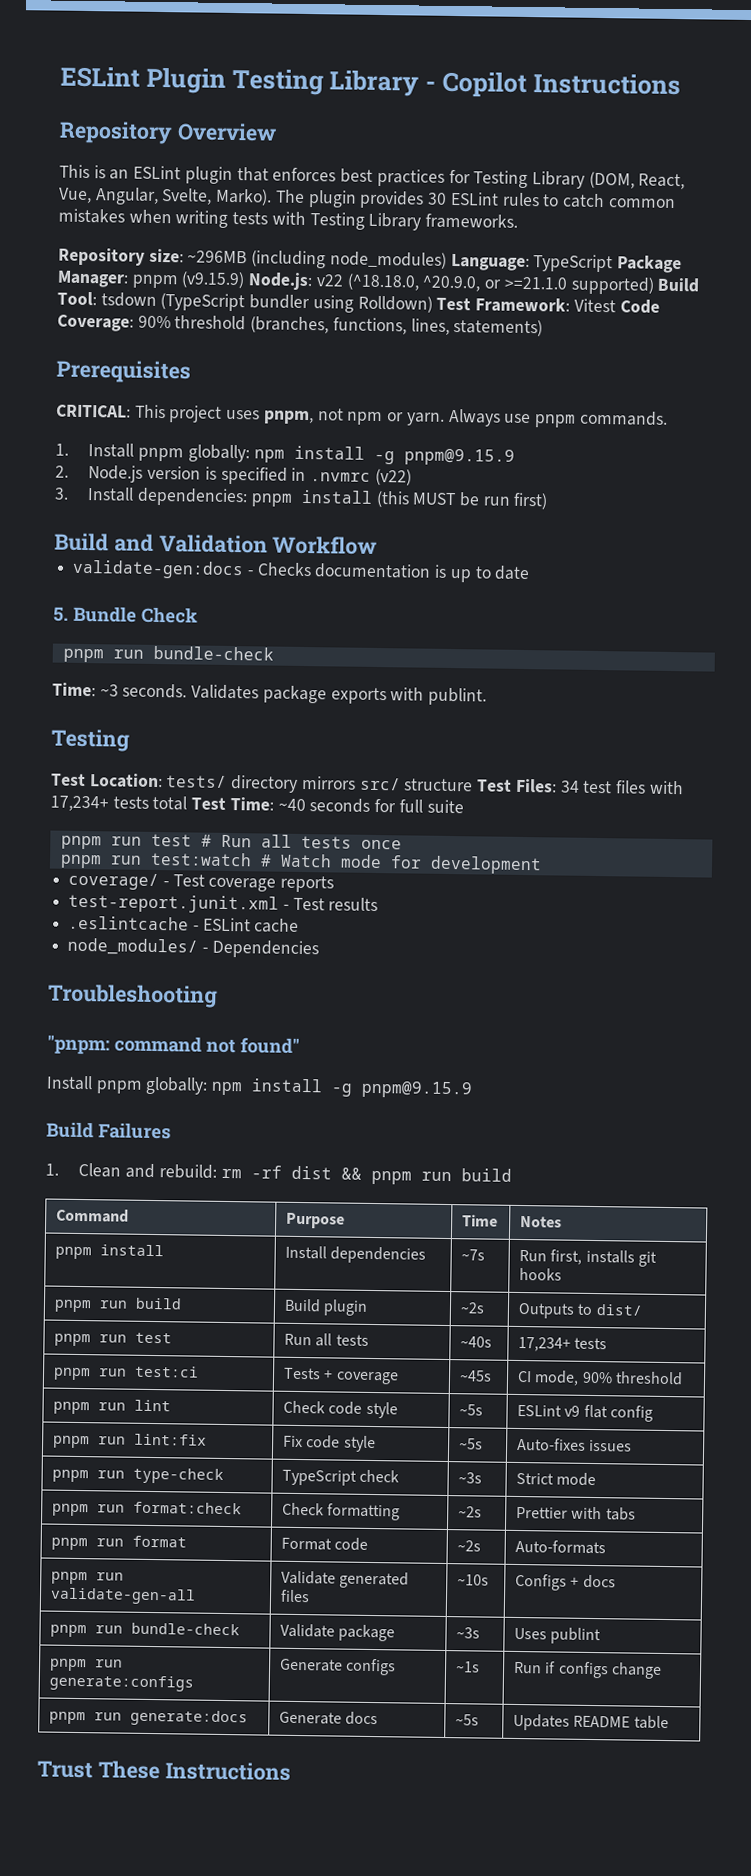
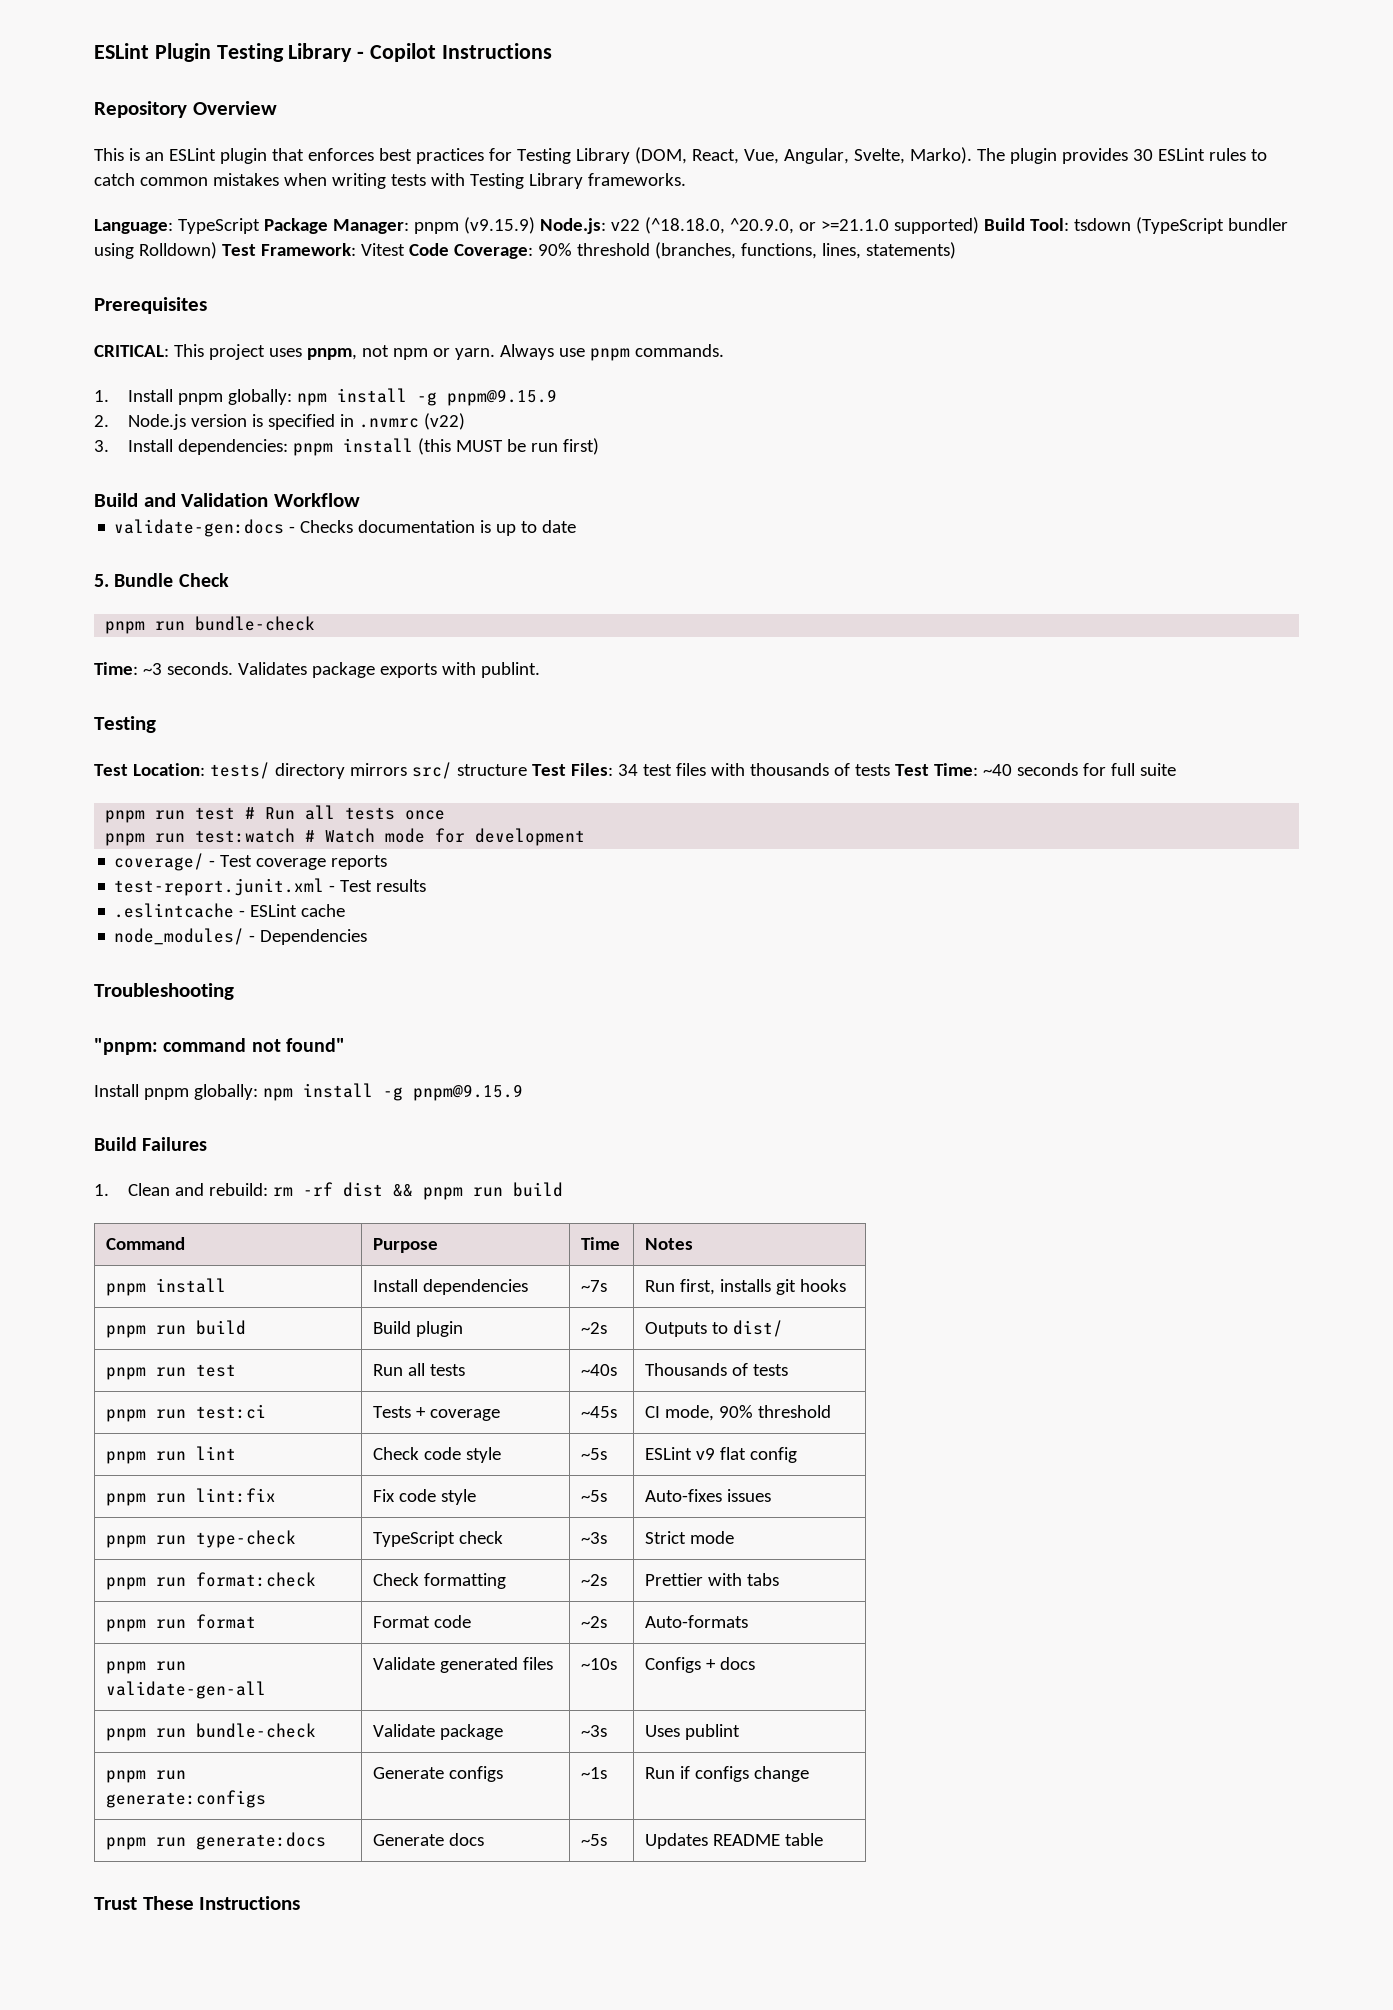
- Repository size: ~296MB (including node_modules) Language: TypeScript Package Manager: pnpm (v9.15.9) Node.js: v22 (^18.18.0, ^20.9.0, or >=21.1.0 supported) Build Tool: tsdown (TypeScript bundler using Rolldown) Test Framework: Vitest Code Coverage: 90% threshold (branches, functions, lines, statements)
+ Language: TypeScript Package Manager: pnpm (v9.15.9) Node.js: v22 (^18.18.0, ^20.9.0, or >=21.1.0 supported) Build Tool: tsdown (TypeScript bundler using Rolldown) Test Framework: Vitest Code Coverage: 90% threshold (branches, functions, lines, statements)
- Test Location: tests/ directory mirrors src/ structure Test Files: 34 test files with 17,234+ tests total Test Time: ~40 seconds for full suite
+ Test Location: tests/ directory mirrors src/ structure Test Files: 34 test files with thousands of tests Test Time: ~40 seconds for full suite
- pnpm run test | Run all tests | ~40s | 17,234+ tests
+ pnpm run test | Run all tests | ~40s | Thousands of tests

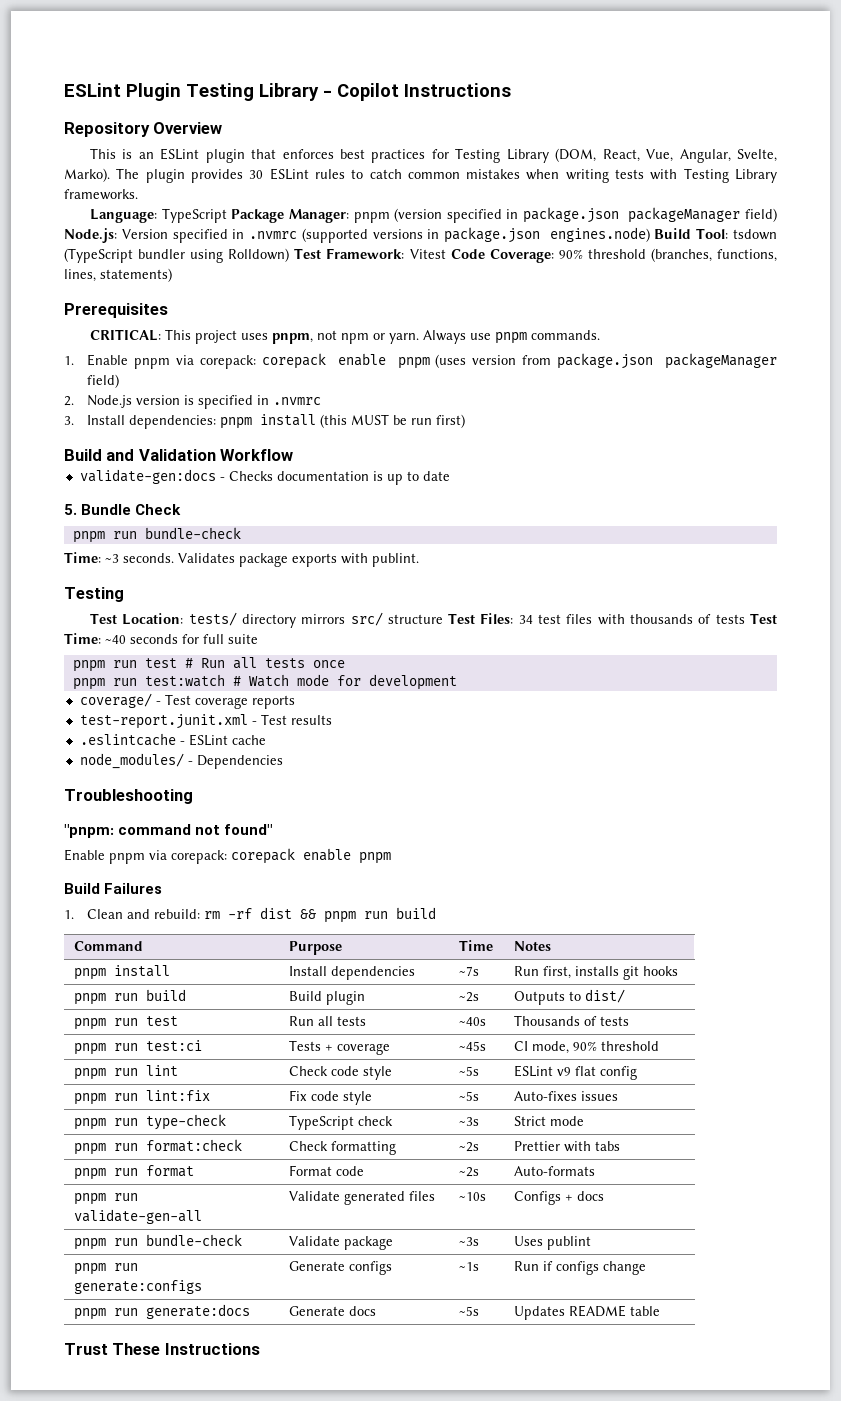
- Language: TypeScript Package Manager: pnpm (v9.15.9) Node.js: v22 (^18.18.0, ^20.9.0, or >=21.1.0 supported) Build Tool: tsdown (TypeScript bundler using Rolldown) Test Framework: Vitest Code Coverage: 90% threshold (branches, functions, lines, statements)
+ Language: TypeScript Package Manager: pnpm (version specified in package.json packageManager field) Node.js: Version specified in .nvmrc (supported versions in package.json engines.node) Build Tool: tsdown (TypeScript bundler using Rolldown) Test Framework: Vitest Code Coverage: 90% threshold (branches, functions, lines, statements)
- 1. Install pnpm globally: npm install -g pnpm@9.15.9
+ 1. Enable pnpm via corepack: corepack enable pnpm (uses version from package.json packageManager field)
- 2. Node.js version is specified in .nvmrc (v22)
+ 2. Node.js version is specified in .nvmrc
  "pnpm: command not found"
- Install pnpm globally: npm install -g pnpm@9.15.9
+ Enable pnpm via corepack: corepack enable pnpm

